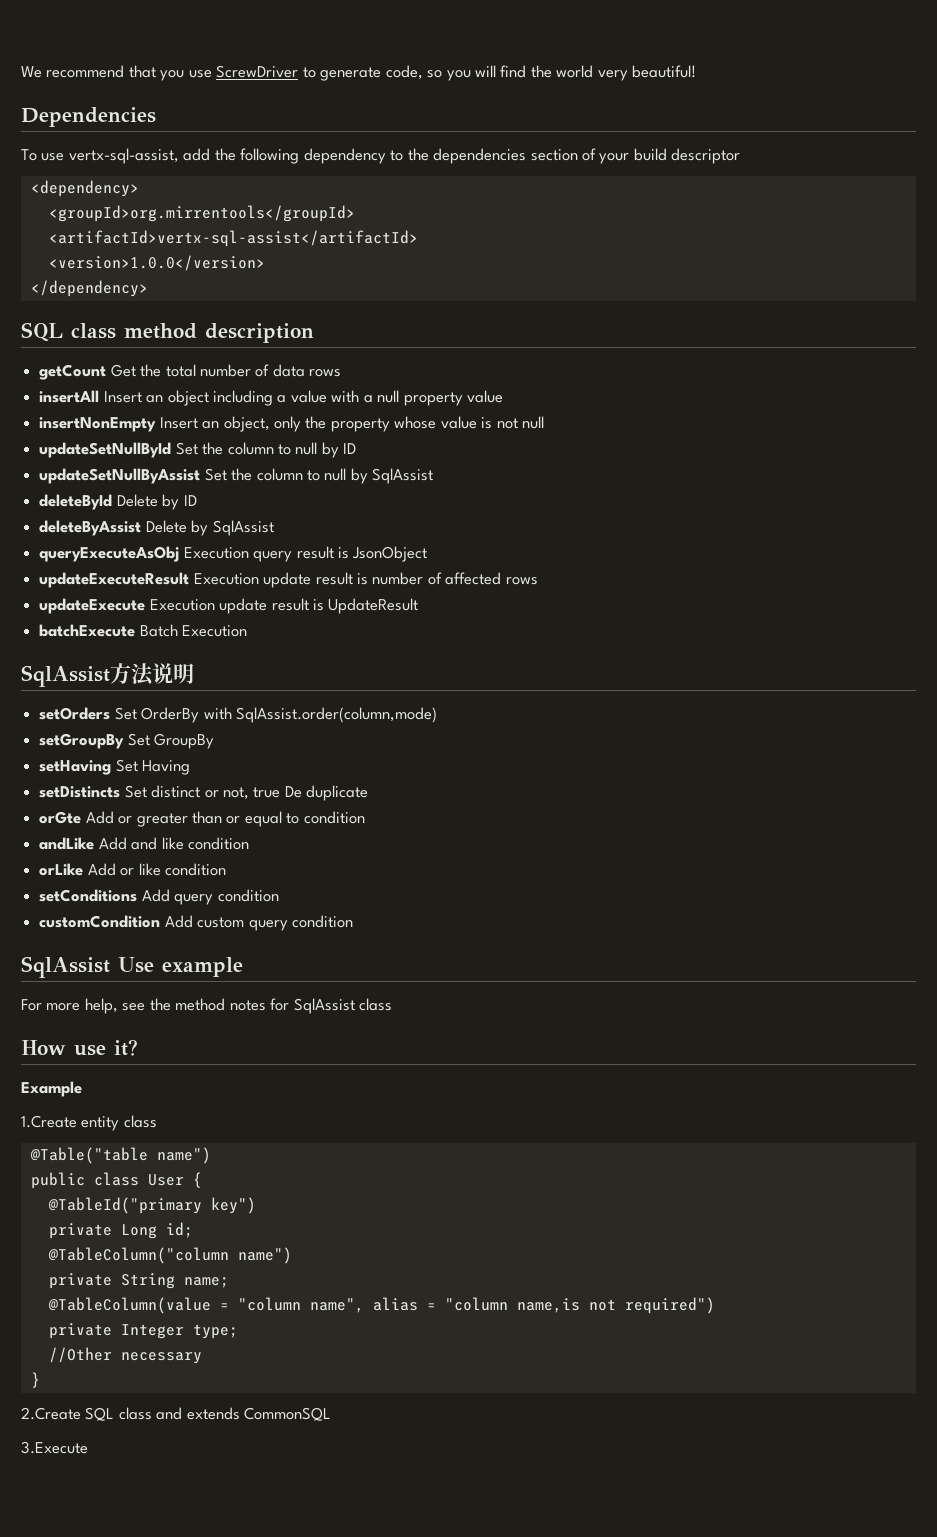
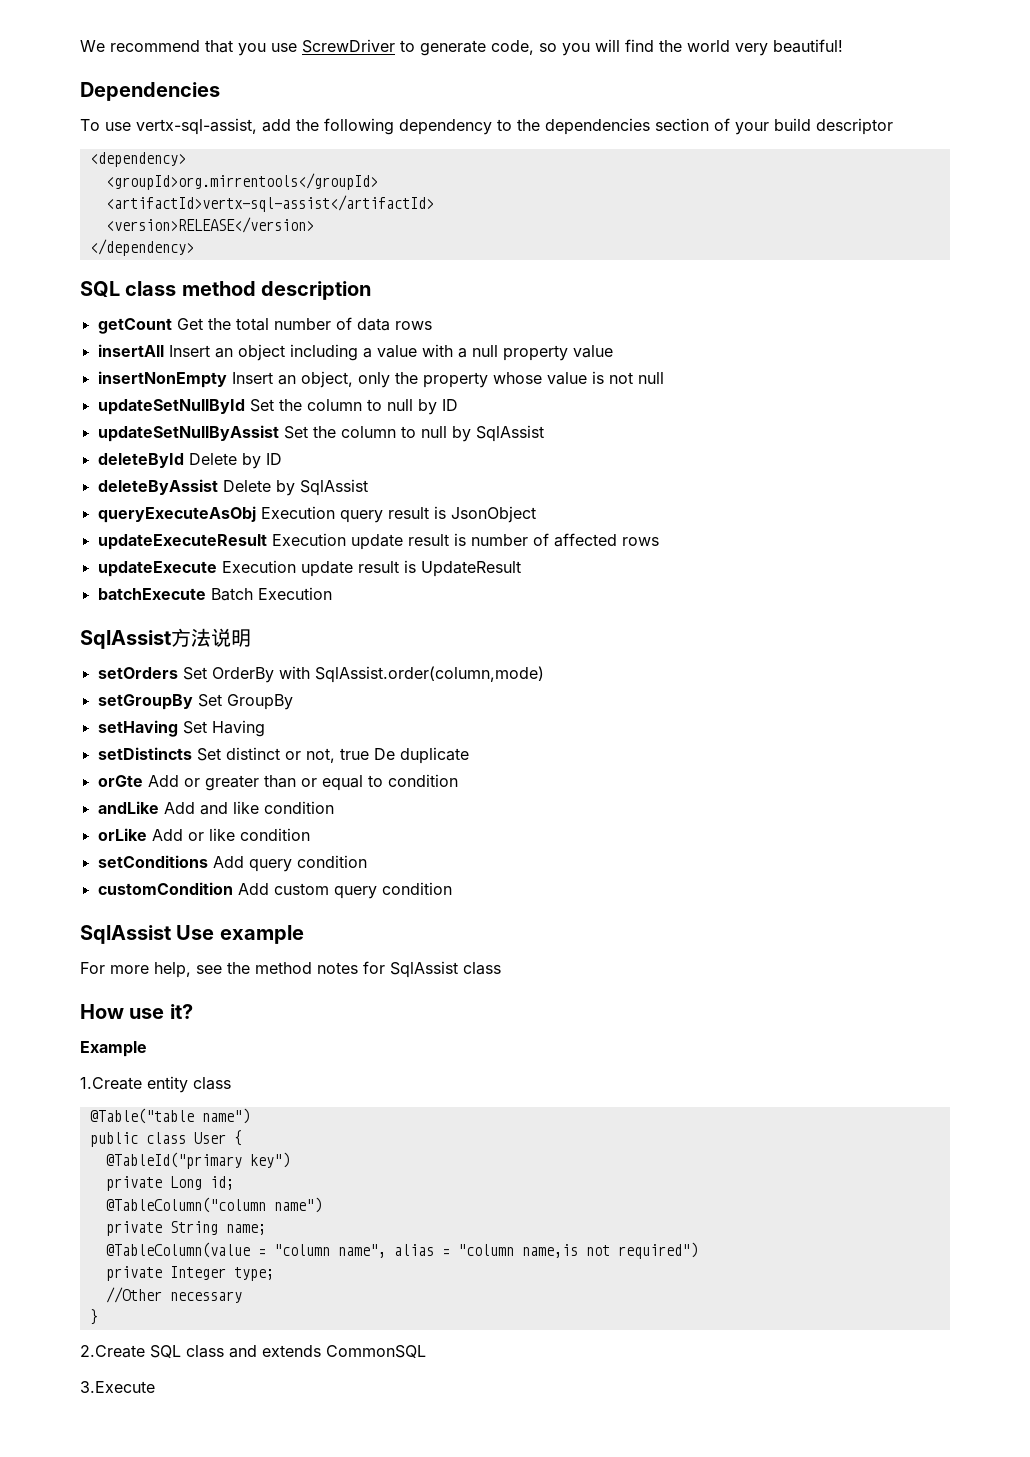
- <version>1.0.0</version>
+ <version>RELEASE</version>

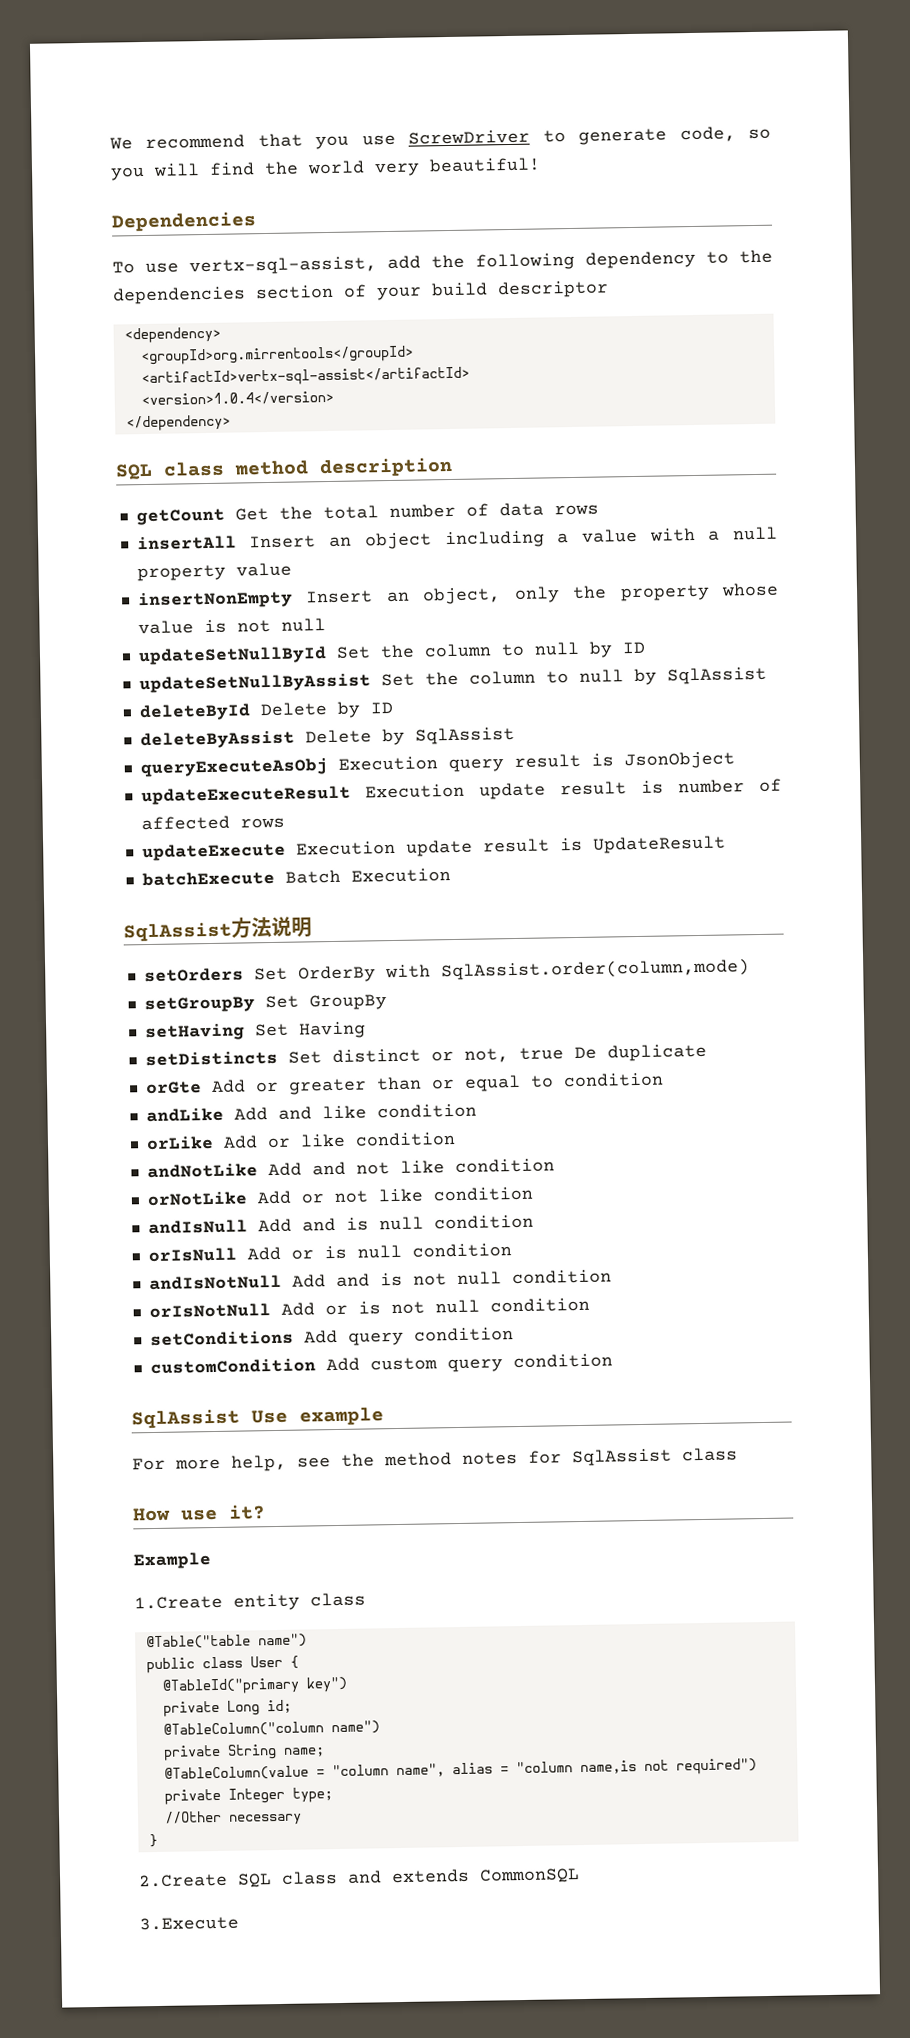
- <version>RELEASE</version>
+ <version>1.0.4</version>
+ andNotLike Add and not like condition
+ orNotLike Add or not like condition
+ andIsNull Add and is null condition
+ orIsNull Add or is null condition
+ andIsNotNull Add and is not null condition
+ orIsNotNull Add or is not null condition

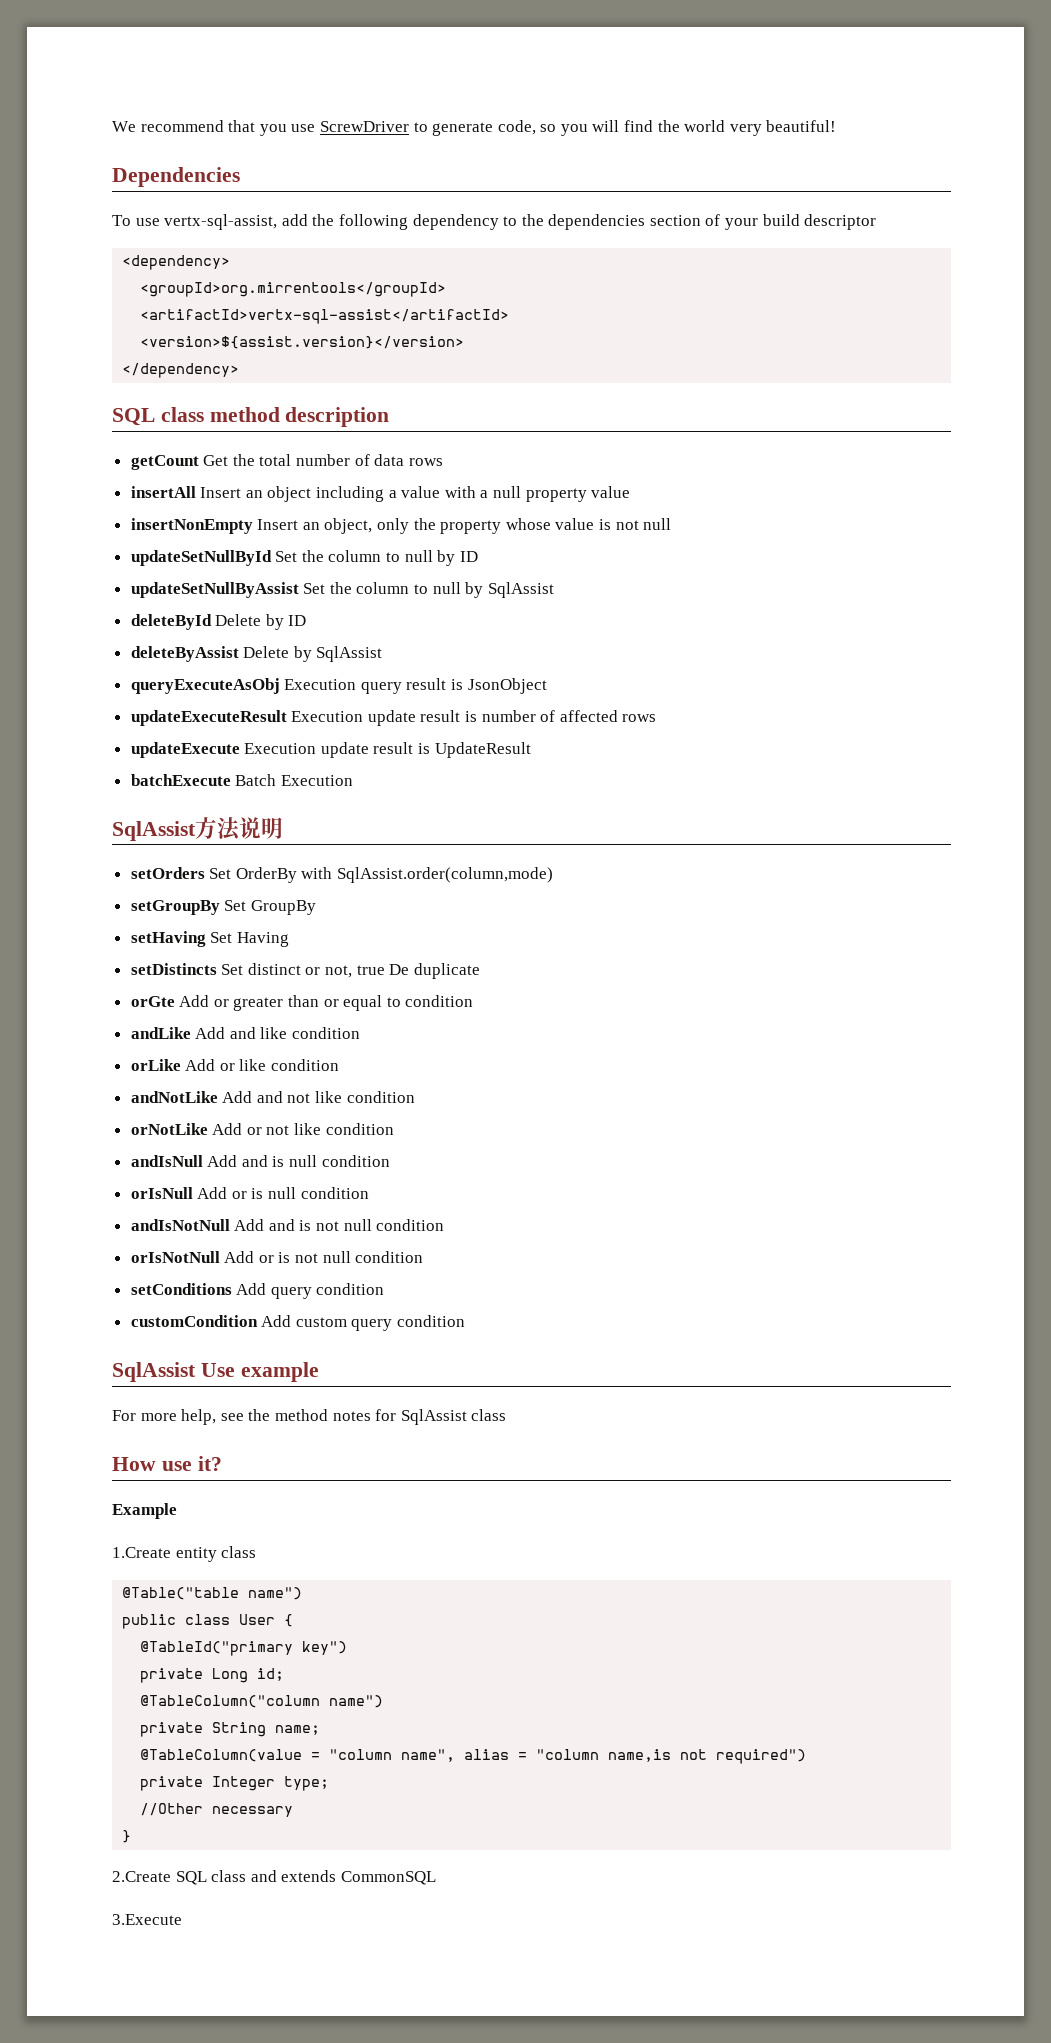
- <version>1.0.4</version>
+ <version>${assist.version}</version>

